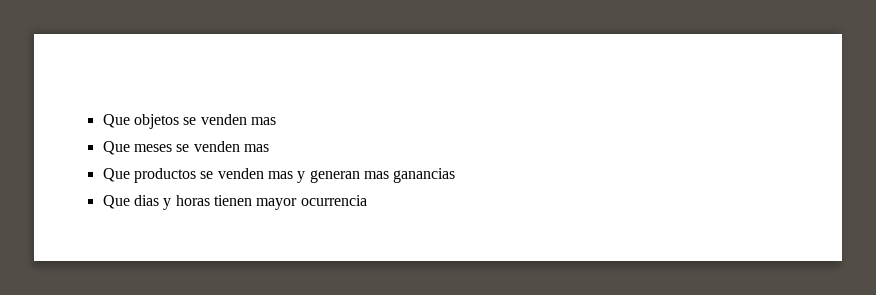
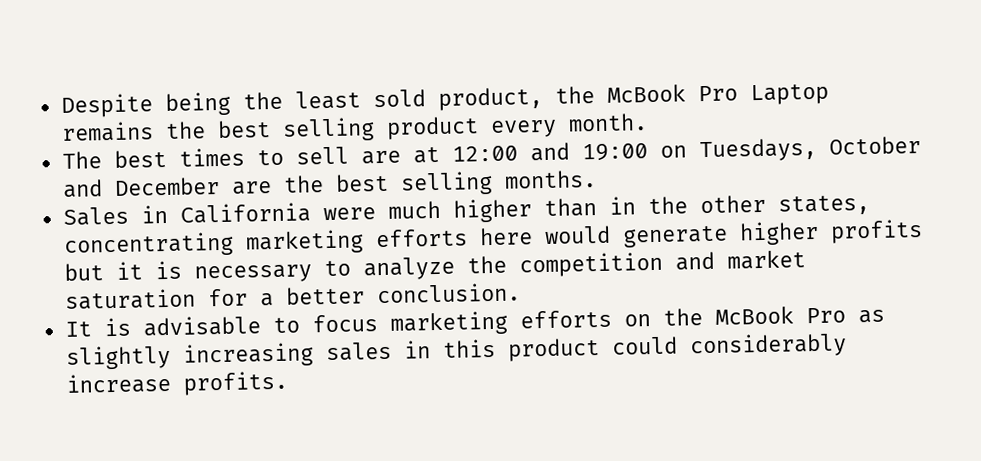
- Que objetos se venden mas
- Que meses se venden mas
- Que productos se venden mas y generan mas ganancias
- Que dias y horas tienen mayor ocurrencia
+ Despite being the least sold product, the McBook Pro Laptop remains the best selling product every month.
+ The best times to sell are at 12:00 and 19:00 on Tuesdays, October and December are the best selling months.
+ Sales in California were much higher than in the other states, concentrating marketing efforts here would generate higher profits but it is necessary to analyze the competition and market saturation for a better conclusion.
+ It is advisable to focus marketing efforts on the McBook Pro as slightly increasing sales in this product could considerably increase profits.

